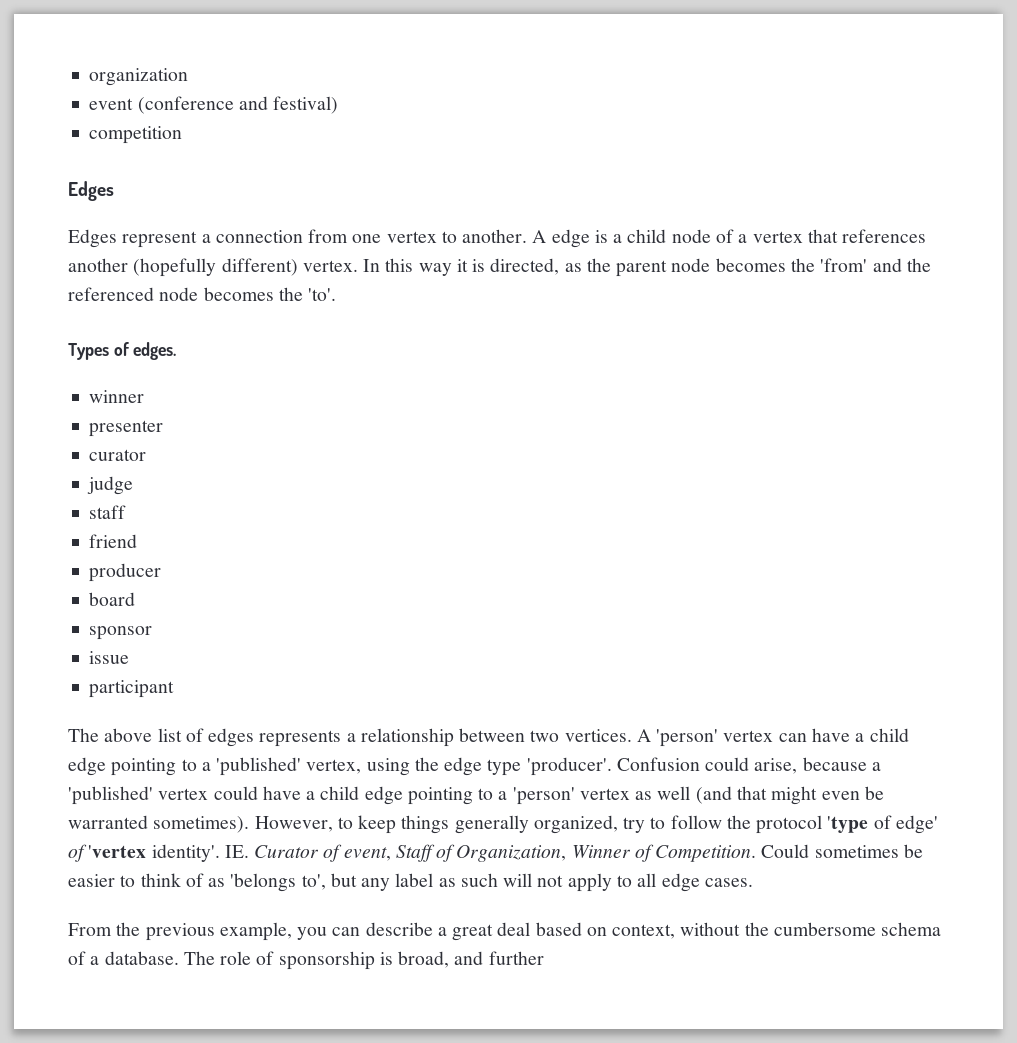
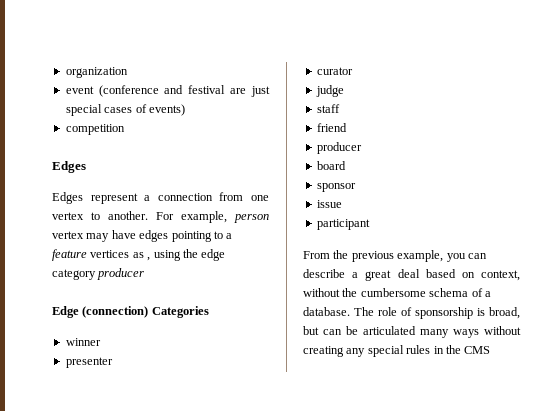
- event (conference and festival)
+ event (conference and festival are just special cases of events)
- A edge is a child node of a vertex that references another (hopefully different) vertex. In this way it is directed, as the parent node becomes the 'from' and the referenced node becomes the 'to'.
- Types of edges.
+ For example, person vertex may have edges pointing to a feature vertices as , using the edge category producer
+ Edge (connection) Categories
- The above list of edges represents a relationship between two vertices. A 'person' vertex can have a child edge pointing to a 'published' vertex, using the edge type 'producer'. Confusion could arise, because a 'published' vertex could have a child edge pointing to a 'person' vertex as well (and that might even be warranted sometimes). However, to keep things generally organized, try to follow the protocol 'type of edge' of 'vertex identity'. IE. Curator of event, Staff of Organization, Winner of Competition. Could sometimes be easier to think of as 'belongs to', but any label as such will not apply to all edge cases.
- The role of sponsorship is broad, and further
+ The role of sponsorship is broad, but can be articulated many ways without creating any special rules in the CMS

